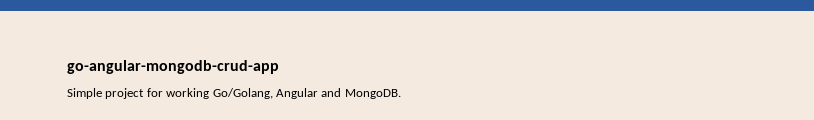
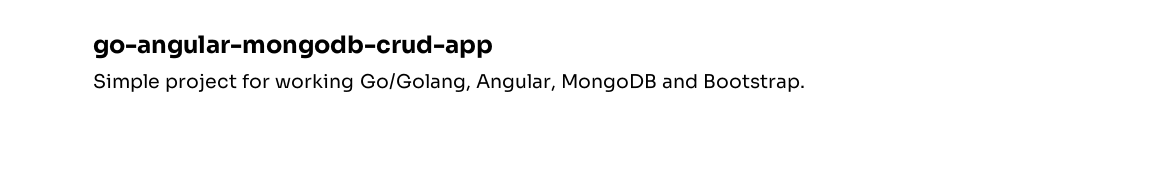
- Simple project for working Go/Golang, Angular and MongoDB.
+ Simple project for working Go/Golang, Angular, MongoDB and Bootstrap.

